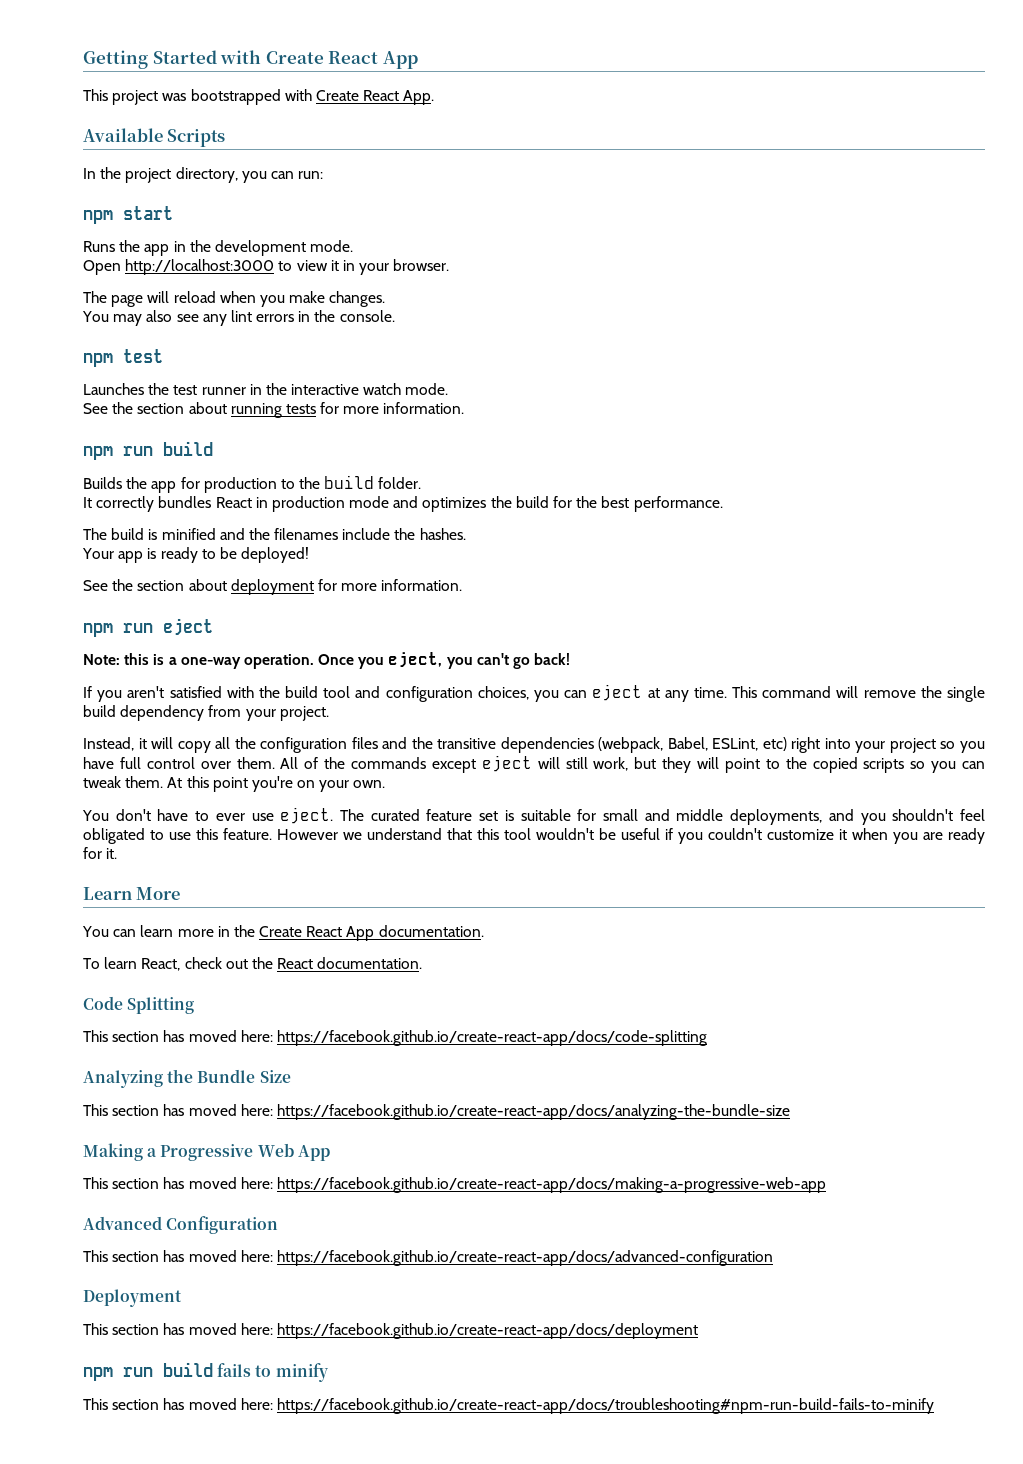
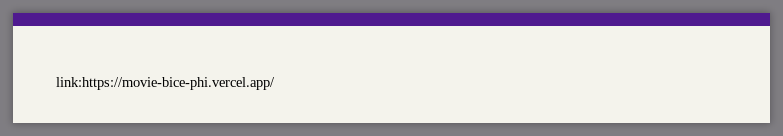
- Getting Started with Create React App
- This project was bootstrapped with Create React App.
- Available Scripts
- In the project directory, you can run:
- npm start
- Runs the app in the development mode.
- Open http://localhost:3000 to view it in your browser.
- The page will reload when you make changes.
- You may also see any lint errors in the console.
- npm test
- Launches the test runner in the interactive watch mode.
- See the section about running tests for more information.
- npm run build
- Builds the app for production to the build folder.
- It correctly bundles React in production mode and optimizes the build for the best performance.
- The build is minified and the filenames include the hashes.
- Your app is ready to be deployed!
- See the section about deployment for more information.
- npm run eject
- Note: this is a one-way operation. Once you eject, you can't go back!
- If you aren't satisfied with the build tool and configuration choices, you can eject at any time. This command will remove the single build dependency from your project.
- Instead, it will copy all the configuration files and the transitive dependencies (webpack, Babel, ESLint, etc) right into your project so you have full control over them. All of the commands except eject will still work, but they will point to the copied scripts so you can tweak them. At this point you're on your own.
- You don't have to ever use eject. The curated feature set is suitable for small and middle deployments, and you shouldn't feel obligated to use this feature. However we understand that this tool wouldn't be useful if you couldn't customize it when you are ready for it.
- Learn More
- You can learn more in the Create React App documentation.
- To learn React, check out the React documentation.
- Code Splitting
- This section has moved here: https://facebook.github.io/create-react-app/docs/code-splitting
- Analyzing the Bundle Size
- This section has moved here: https://facebook.github.io/create-react-app/docs/analyzing-the-bundle-size
- Making a Progressive Web App
- This section has moved here: https://facebook.github.io/create-react-app/docs/making-a-progressive-web-app
- Advanced Configuration
- This section has moved here: https://facebook.github.io/create-react-app/docs/advanced-configuration
- Deployment
- This section has moved here: https://facebook.github.io/create-react-app/docs/deployment
- npm run build fails to minify
- This section has moved here: https://facebook.github.io/create-react-app/docs/troubleshooting#npm-run-build-fails-to-minify
+ link:https://movie-bice-phi.vercel.app/

